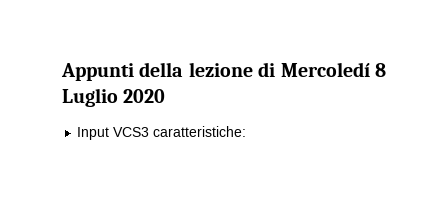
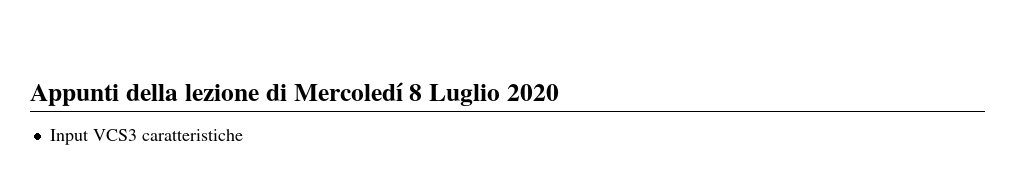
- Input VCS3 caratteristiche:
+ Input VCS3 caratteristiche

